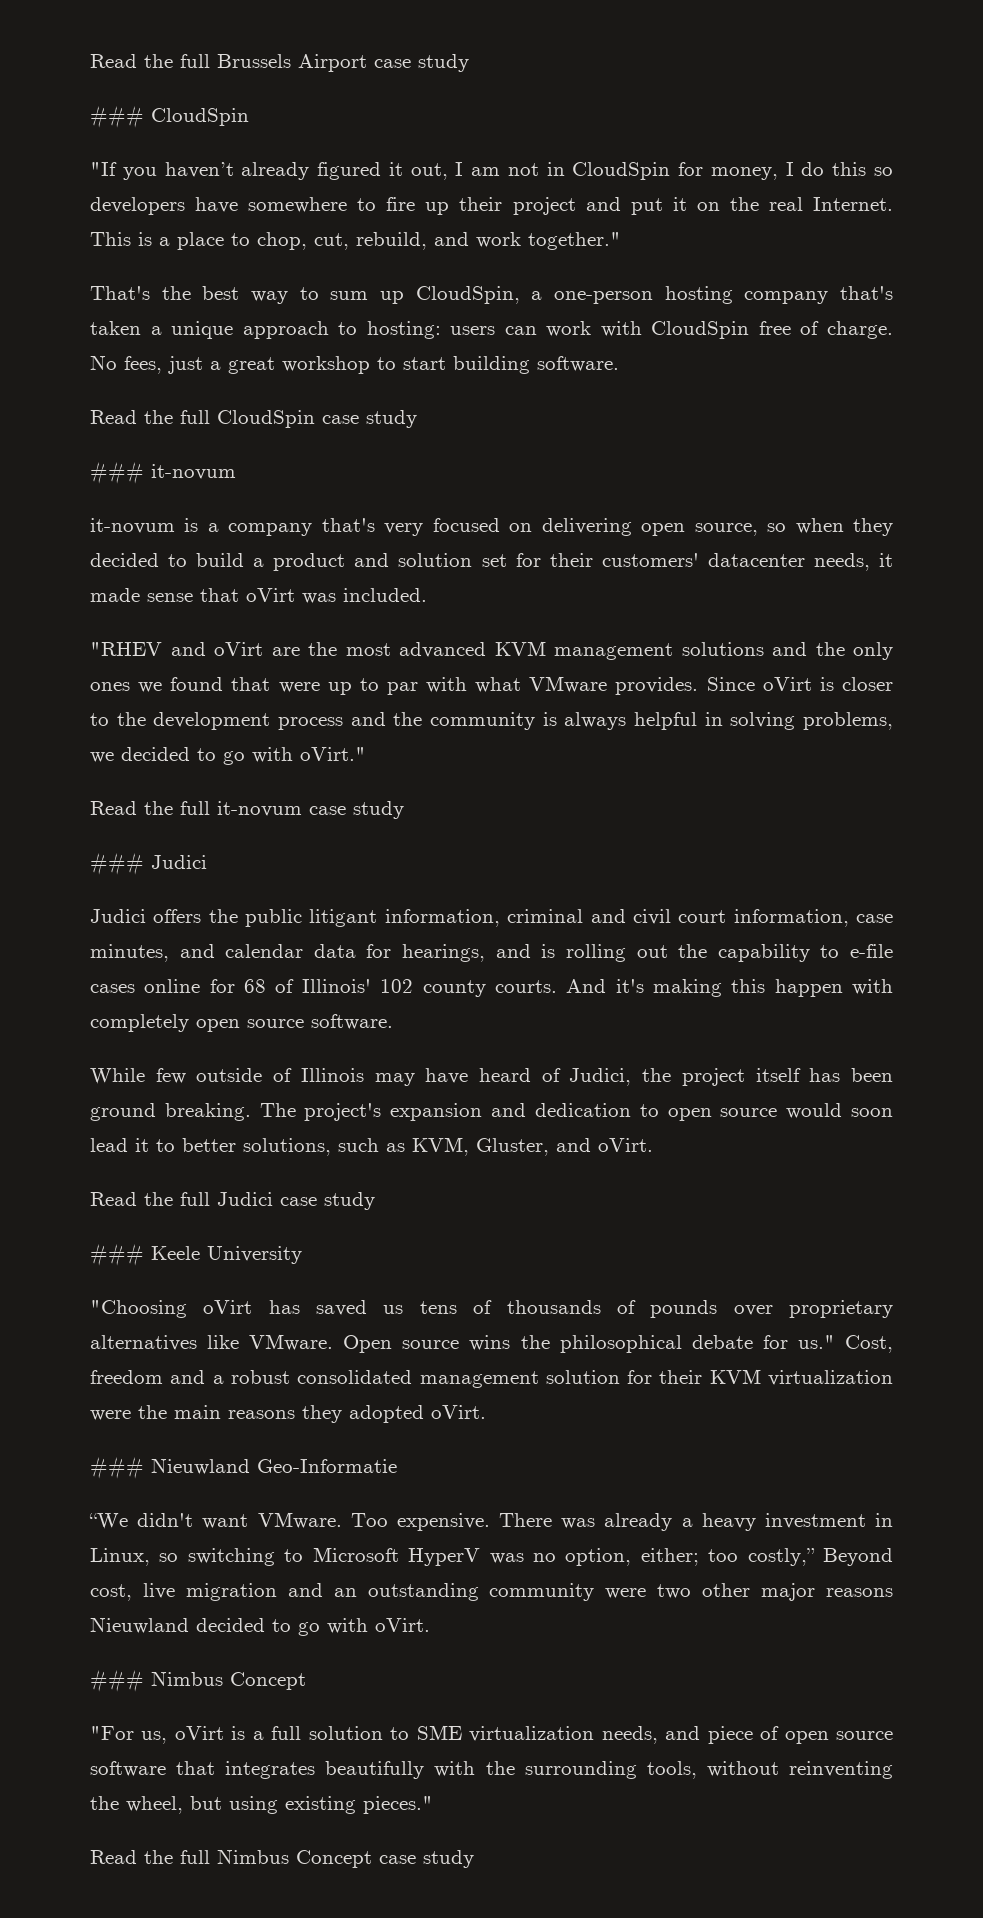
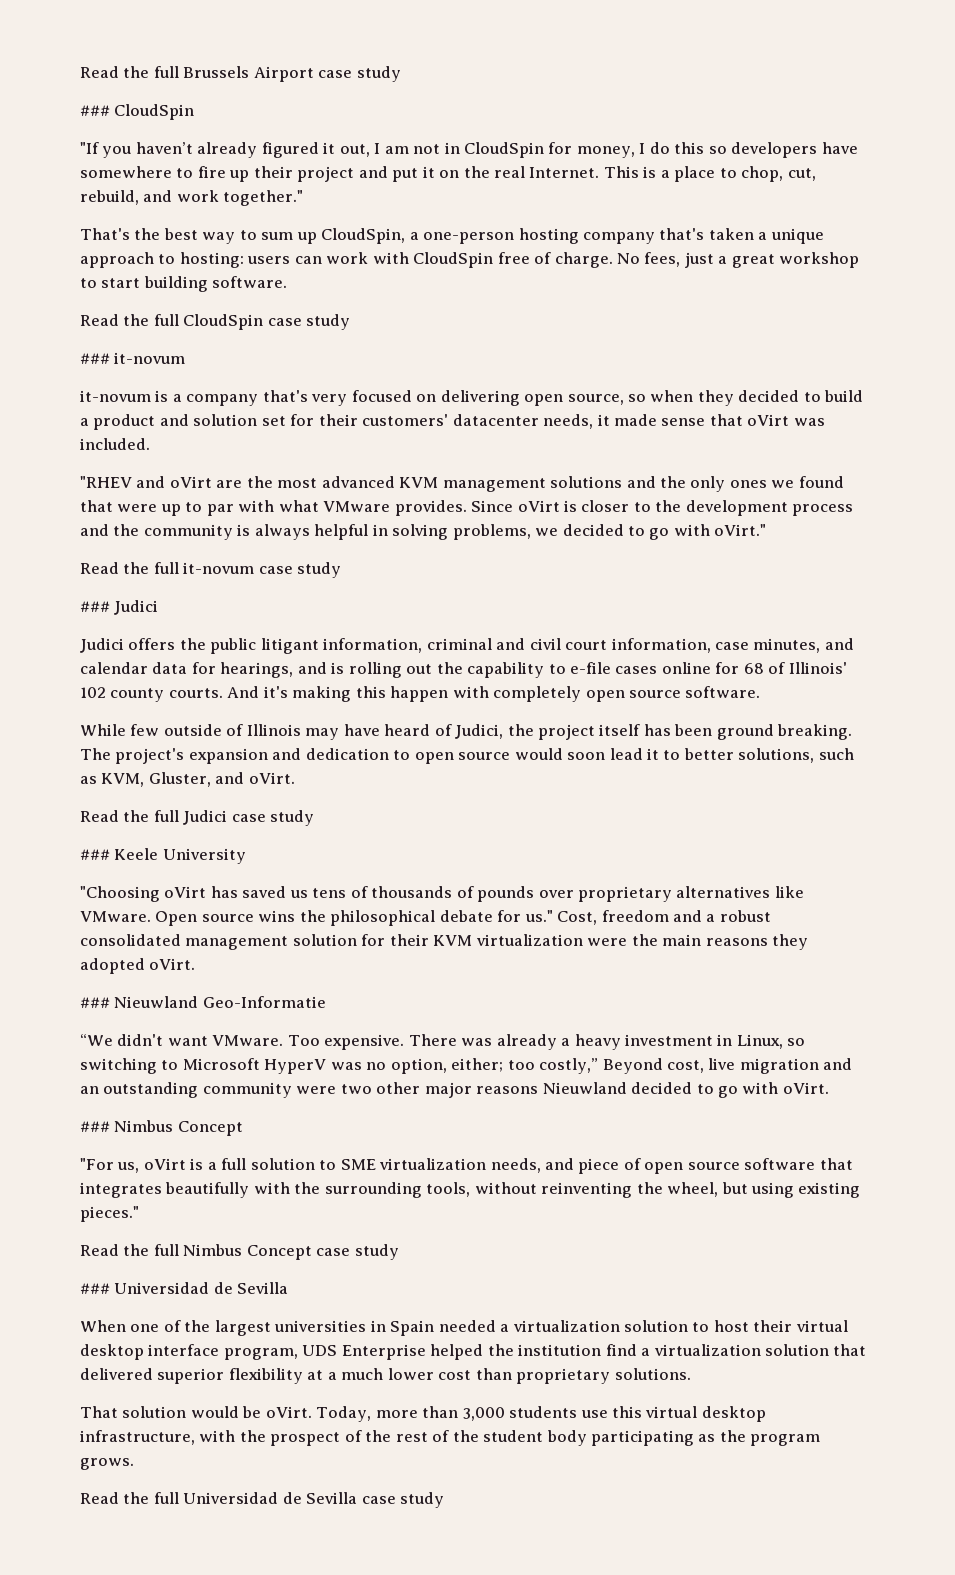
+ ### Universidad de Sevilla
+ When one of the largest universities in Spain needed a virtualization solution to host their virtual desktop interface program, UDS Enterprise helped the institution find a virtualization solution that delivered superior flexibility at a much lower cost than proprietary solutions.
+ That solution would be oVirt. Today, more than 3,000 students use this virtual desktop infrastructure, with the prospect of the rest of the student body participating as the program grows.
+ Read the full Universidad de Sevilla case study

